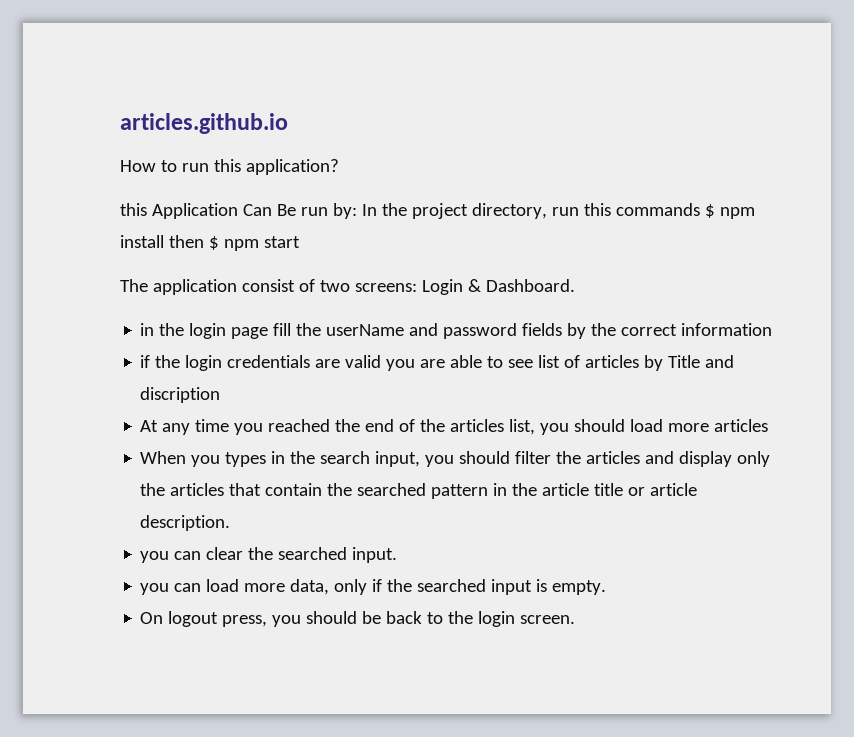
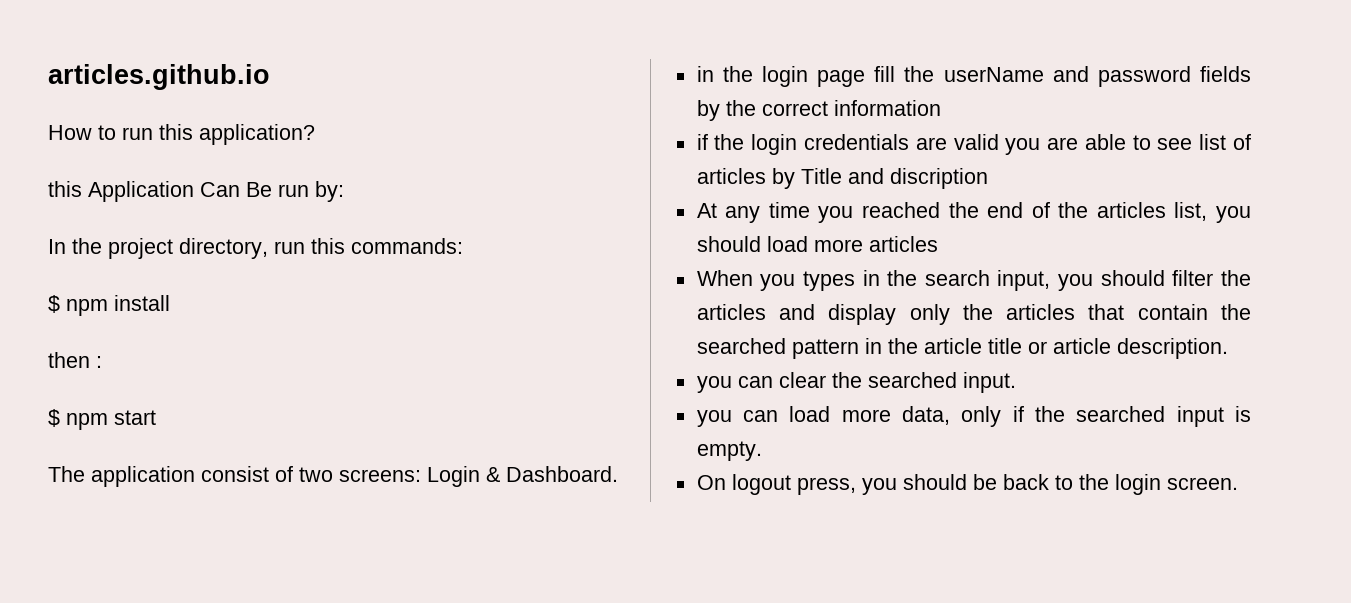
- this Application Can Be run by: In the project directory, run this commands $ npm install then $ npm start
+ this Application Can Be run by:
+ In the project directory, run this commands:
+ $ npm install
+ then :
+ $ npm start

